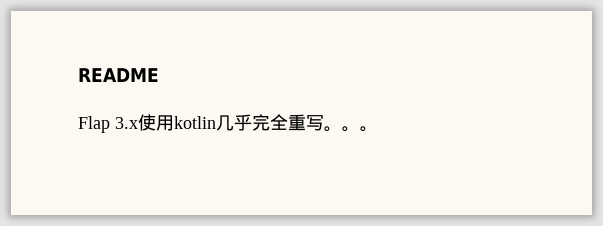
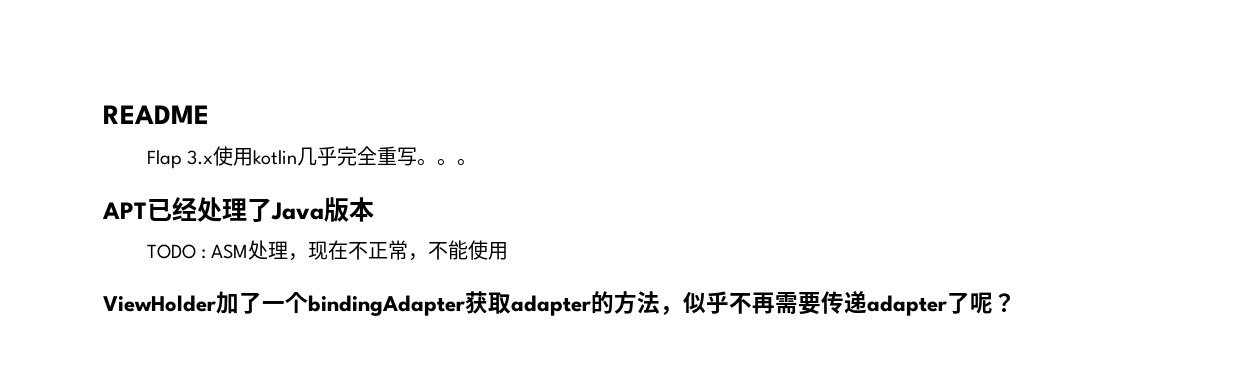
+ APT已经处理了Java版本
+ TODO : ASM处理，现在不正常，不能使用
+ ViewHolder加了一个bindingAdapter获取adapter的方法，似乎不再需要传递adapter了呢？

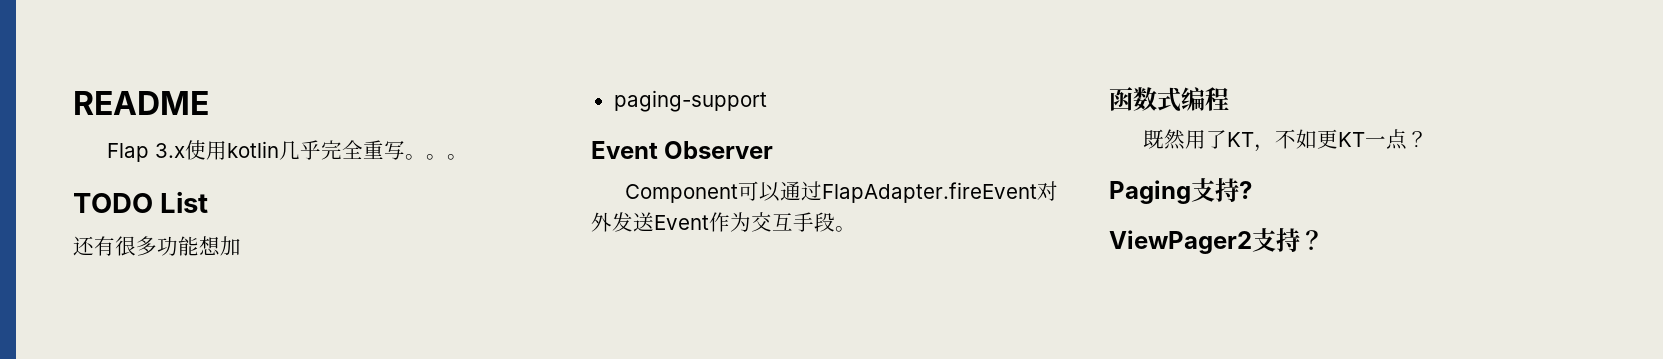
- APT已经处理了Java版本
- TODO : ASM处理，现在不正常，不能使用
- ViewHolder加了一个bindingAdapter获取adapter的方法，似乎不再需要传递adapter了呢？
+ TODO List
+ 还有很多功能想加
+ paging-support
+ Event Observer
+ Component可以通过FlapAdapter.fireEvent对外发送Event作为交互手段。
+ 函数式编程
+ 既然用了KT，不如更KT一点？
+ Paging支持?
+ ViewPager2支持？

